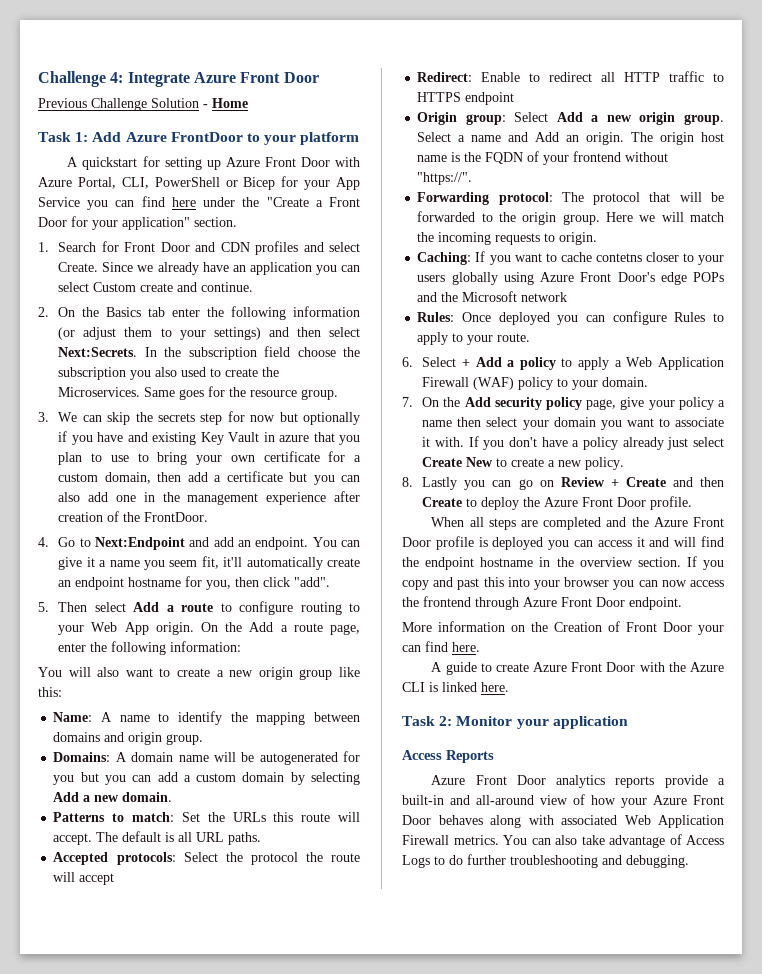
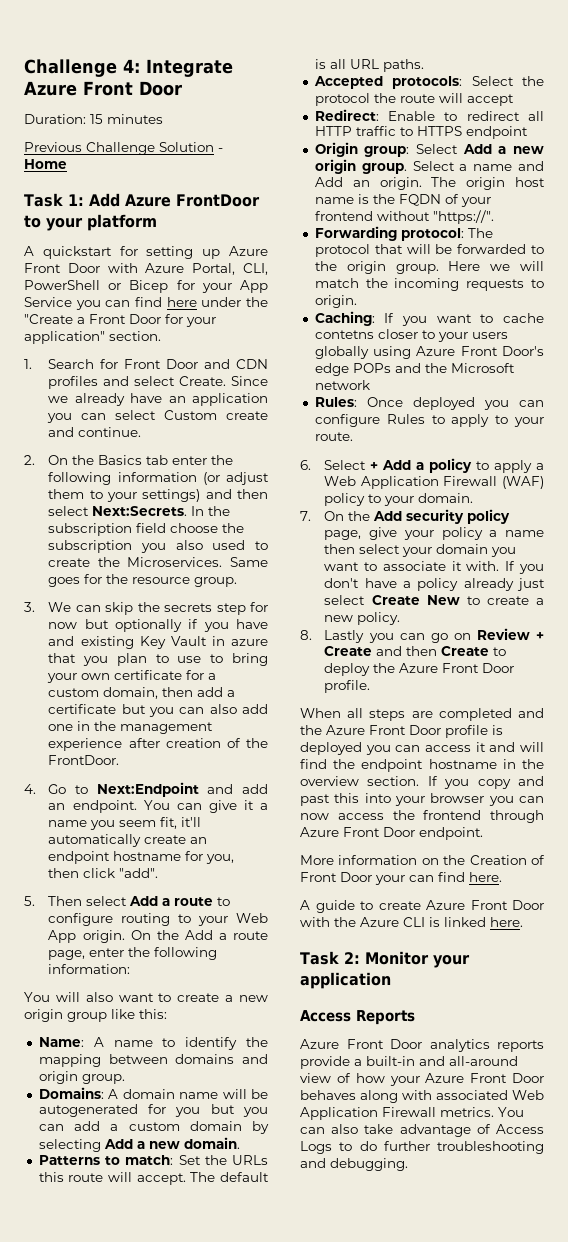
+ Duration: 15 minutes

